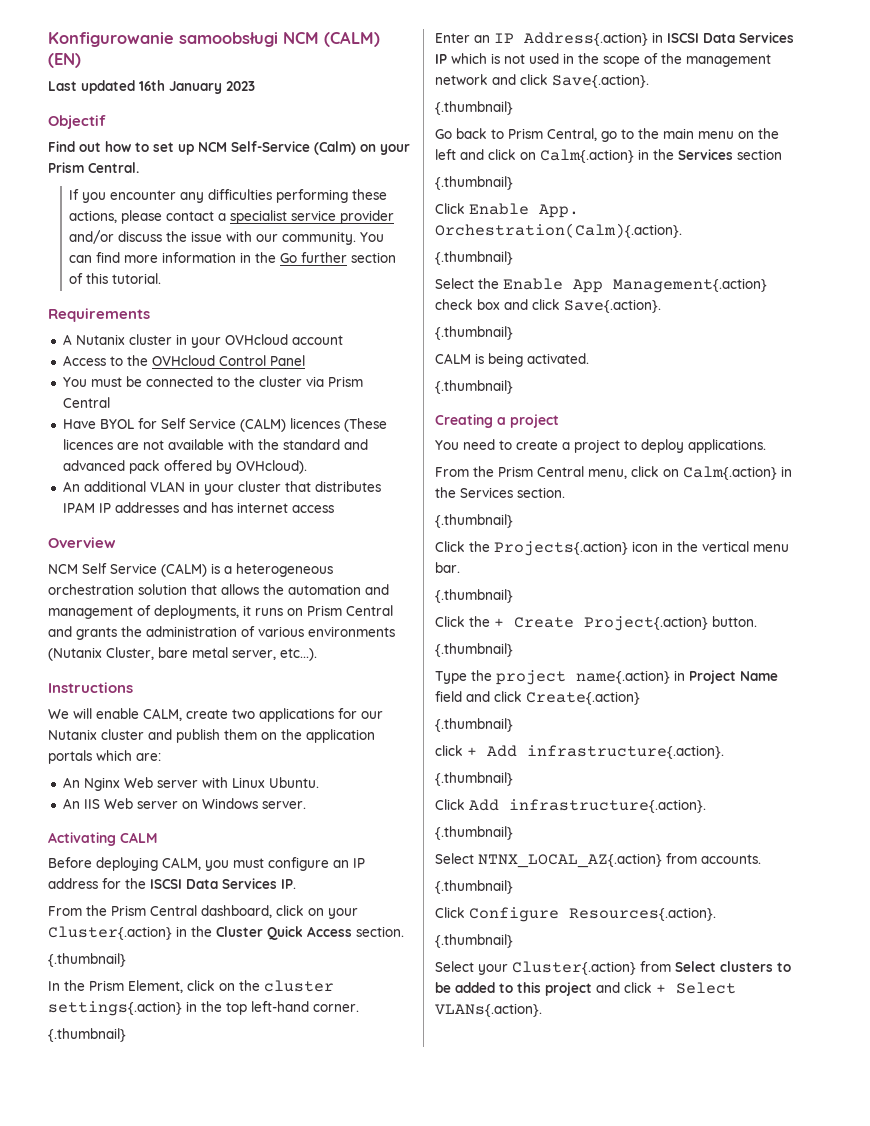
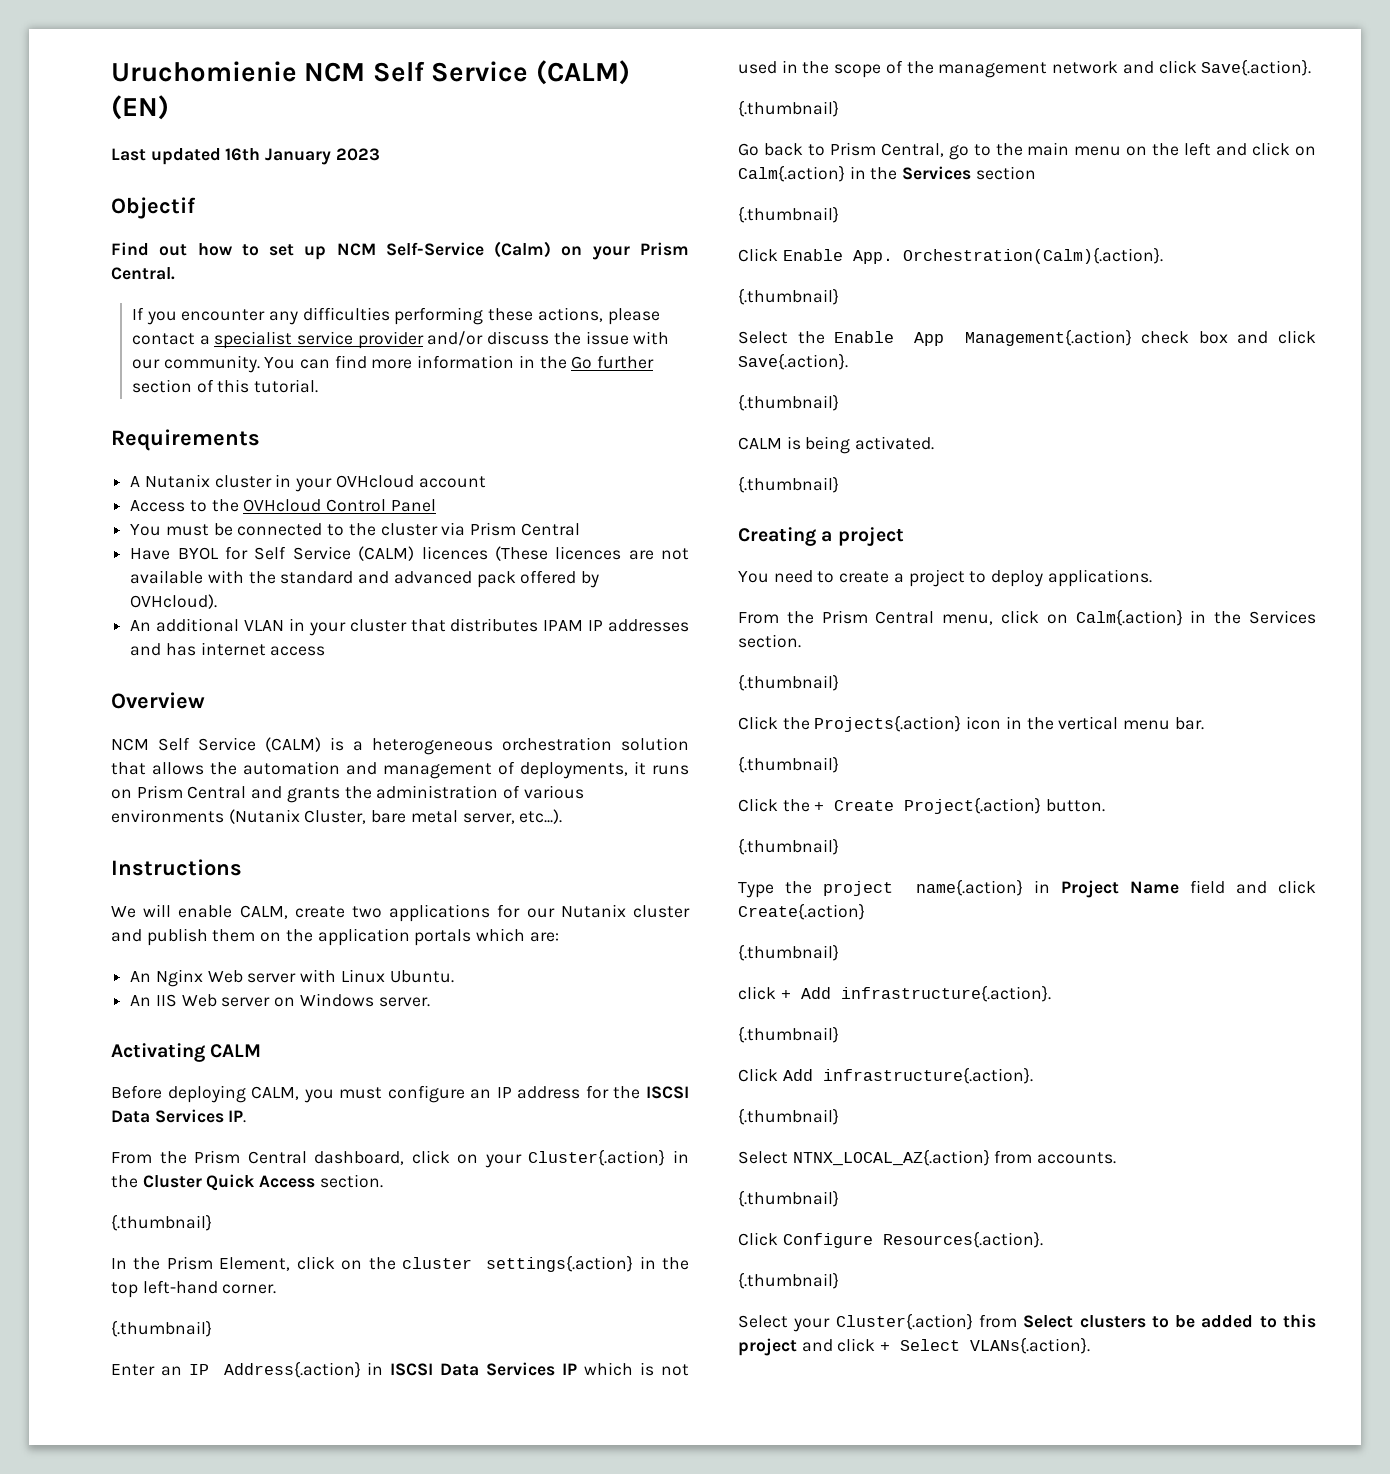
- Konfigurowanie samoobsługi NCM (CALM) (EN)
+ Uruchomienie NCM Self Service (CALM) (EN)

